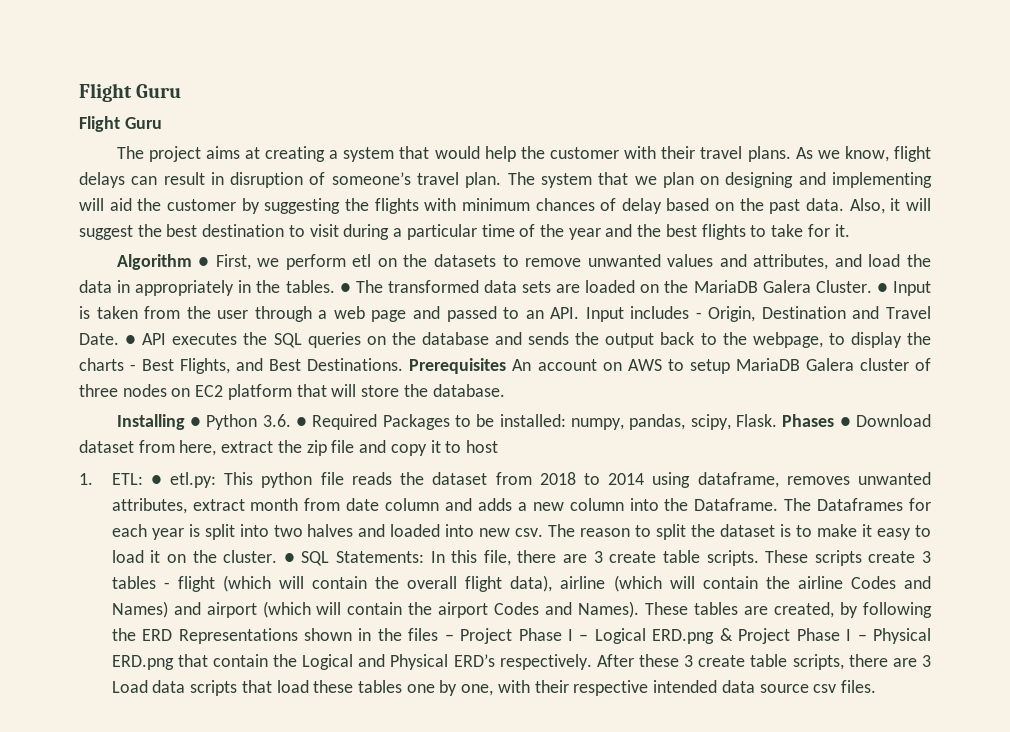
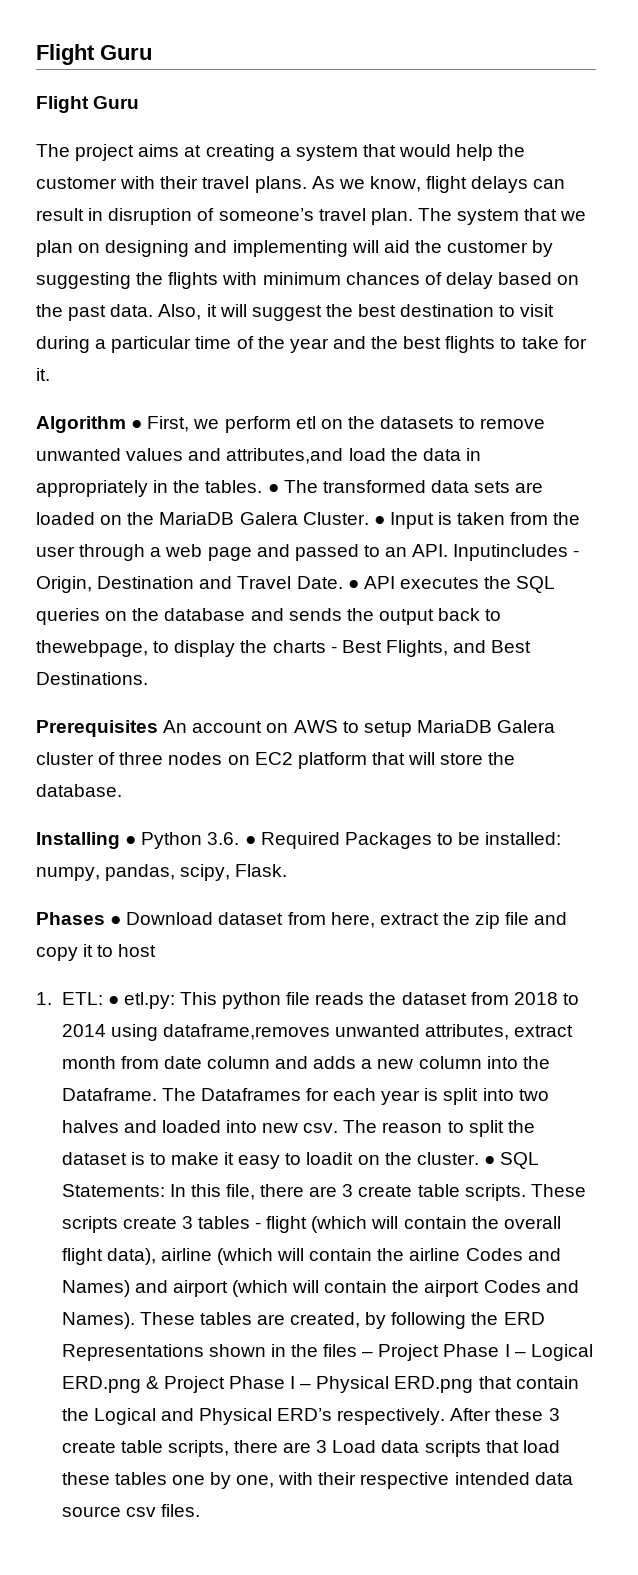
- Algorithm ● First, we perform etl on the datasets to remove unwanted values and attributes, and load the data in appropriately in the tables.
+ Algorithm ● First, we perform etl on the datasets to remove unwanted values and attributes,and load the data in appropriately in the tables.
- ● Input is taken from the user through a web page and passed to an API. Input includes - Origin, Destination and Travel Date.
+ ● Input is taken from the user through a web page and passed to an API. Inputincludes - Origin, Destination and Travel Date.
- ● API executes the SQL queries on the database and sends the output back to the webpage, to display the charts - Best Flights, and Best Destinations. Prerequisites An account on AWS to setup MariaDB Galera cluster of three nodes on EC2 platform that will store the database.
+ ● API executes the SQL queries on the database and sends the output back to thewebpage, to display the charts - Best Flights, and Best Destinations.
+ Prerequisites An account on AWS to setup MariaDB Galera cluster of three nodes on EC2 platform that will store the database.
- Installing ● Python 3.6. ● Required Packages to be installed: numpy, pandas, scipy, Flask. Phases ● Download dataset from here, extract the zip file and copy it to host
+ Installing ● Python 3.6. ● Required Packages to be installed: numpy, pandas, scipy, Flask.
+ Phases ● Download dataset from here, extract the zip file and copy it to host
- 1. ETL: ● etl.py: This python file reads the dataset from 2018 to 2014 using dataframe, removes unwanted attributes, extract month from date column and adds a new column into the Dataframe.
+ 1. ETL: ● etl.py: This python file reads the dataset from 2018 to 2014 using dataframe,removes unwanted attributes, extract month from date column and adds a new column into the Dataframe.
- The reason to split the dataset is to make it easy to load it on the cluster.
+ The reason to split the dataset is to make it easy to loadit on the cluster.

